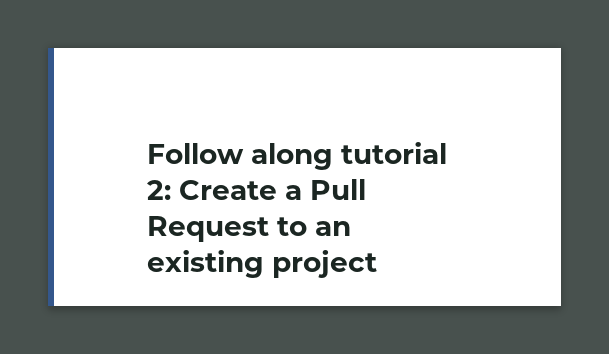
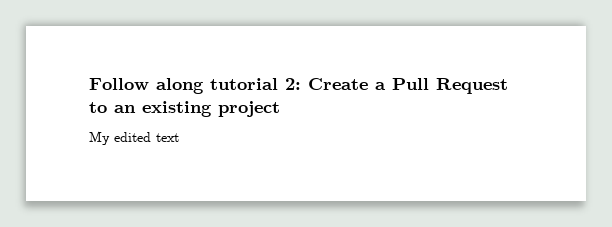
+ My edited text

